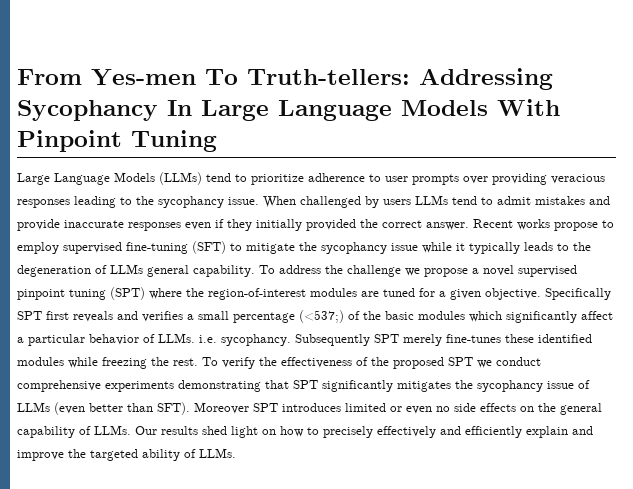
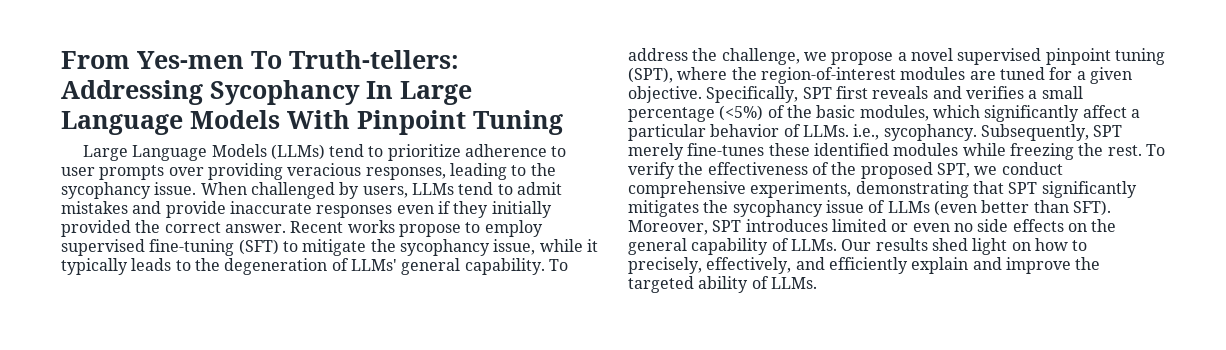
- Large Language Models (LLMs) tend to prioritize adherence to user prompts over providing veracious responses leading to the sycophancy issue.
+ Large Language Models (LLMs) tend to prioritize adherence to user prompts over providing veracious responses, leading to the sycophancy issue.
- When challenged by users LLMs tend to admit mistakes and provide inaccurate responses even if they initially provided the correct answer.
+ When challenged by users, LLMs tend to admit mistakes and provide inaccurate responses even if they initially provided the correct answer.
- Recent works propose to employ supervised fine-tuning (SFT) to mitigate the sycophancy issue while it typically leads to the degeneration of LLMs general capability.
+ Recent works propose to employ supervised fine-tuning (SFT) to mitigate the sycophancy issue, while it typically leads to the degeneration of LLMs' general capability.
- To address the challenge we propose a novel supervised pinpoint tuning (SPT) where the region-of-interest modules are tuned for a given objective.
+ To address the challenge, we propose a novel supervised pinpoint tuning (SPT), where the region-of-interest modules are tuned for a given objective.
- Specifically SPT first reveals and verifies a small percentage (<537;) of the basic modules which significantly affect a particular behavior of LLMs. i.e. sycophancy. Subsequently SPT merely fine-tunes these identified modules while freezing the rest.
+ Specifically, SPT first reveals and verifies a small percentage (<5%) of the basic modules, which significantly affect a particular behavior of LLMs. i.e., sycophancy. Subsequently, SPT merely fine-tunes these identified modules while freezing the rest.
- To verify the effectiveness of the proposed SPT we conduct comprehensive experiments demonstrating that SPT significantly mitigates the sycophancy issue of LLMs (even better than SFT).
+ To verify the effectiveness of the proposed SPT, we conduct comprehensive experiments, demonstrating that SPT significantly mitigates the sycophancy issue of LLMs (even better than SFT).
- Moreover SPT introduces limited or even no side effects on the general capability of LLMs.
+ Moreover, SPT introduces limited or even no side effects on the general capability of LLMs.
- Our results shed light on how to precisely effectively and efficiently explain and improve the targeted ability of LLMs.
+ Our results shed light on how to precisely, effectively, and efficiently explain and improve the targeted ability of LLMs.

